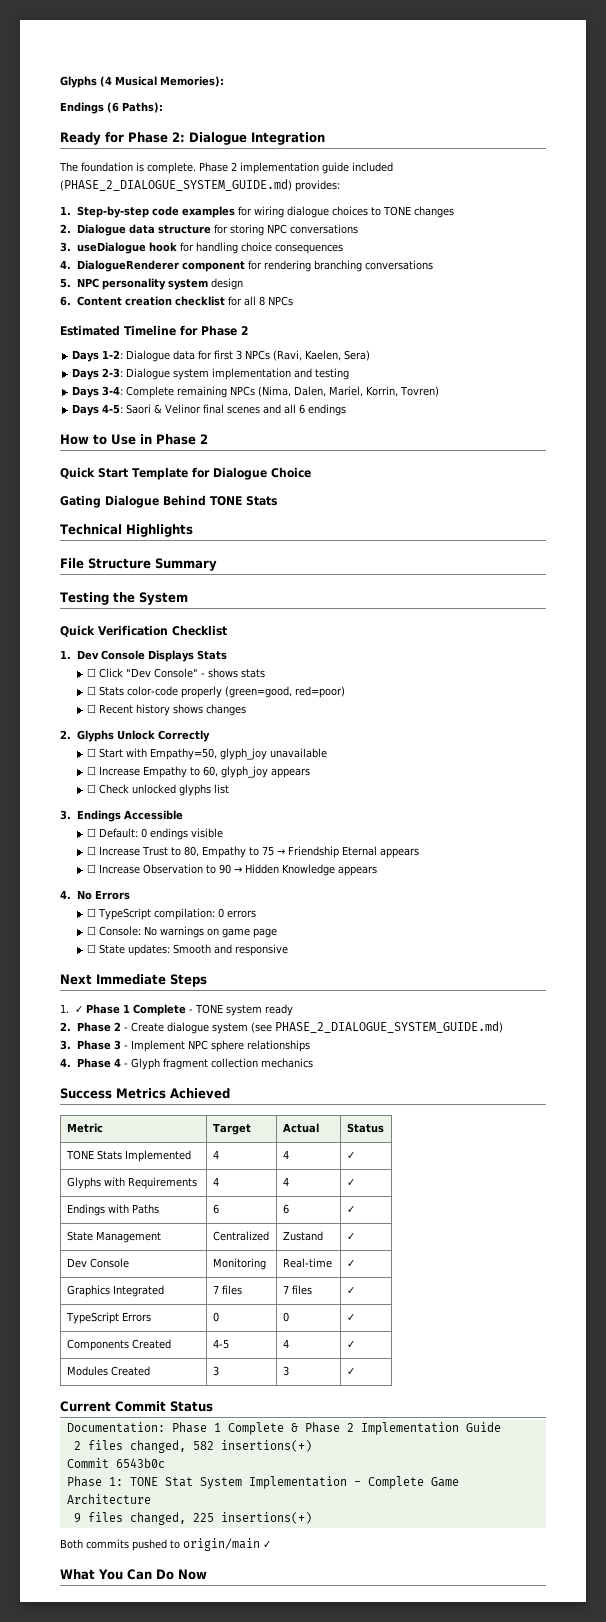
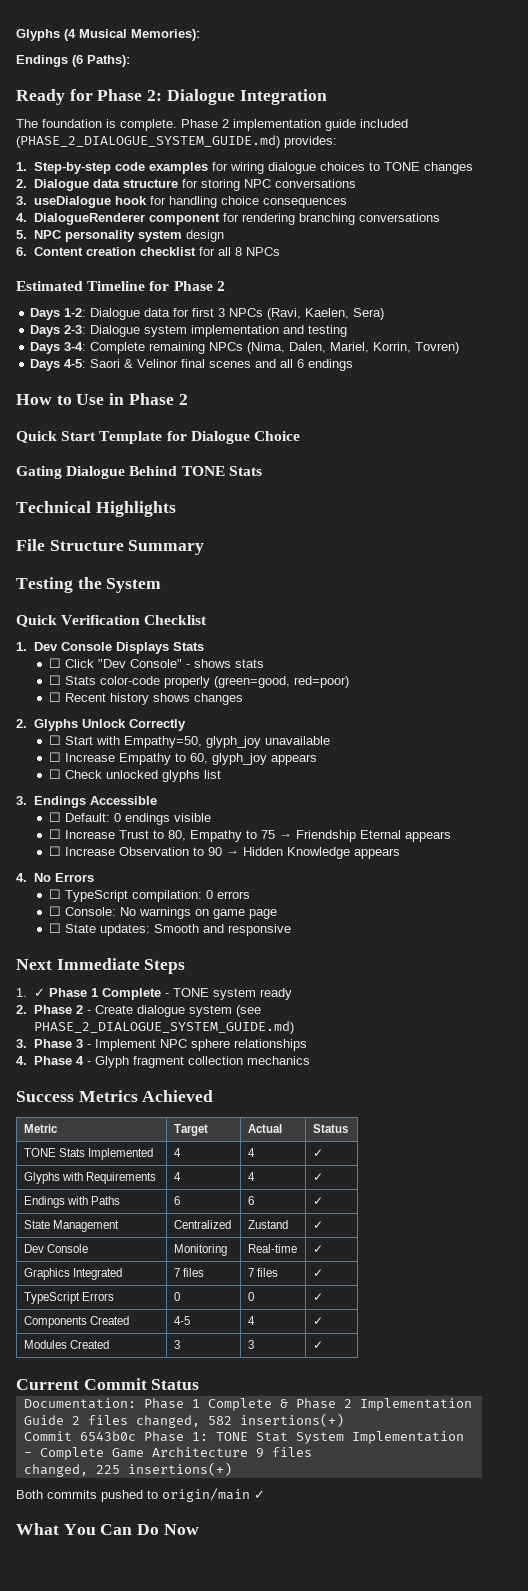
- Documentation: Phase 1 Complete & Phase 2 Implementation Guide
- 2 files changed, 582 insertions(+)
+ Documentation: Phase 1 Complete & Phase 2 Implementation Guide 2 files changed, 582 insertions(+)
- Commit 6543b0c
- Phase 1: TONE Stat System Implementation - Complete Game Architecture
- 9 files changed, 225 insertions(+)
+ Commit 6543b0c Phase 1: TONE Stat System Implementation - Complete Game Architecture 9 files
+ changed, 225 insertions(+)

